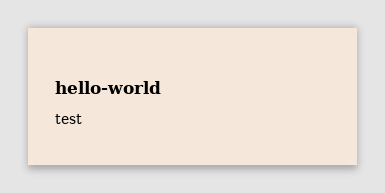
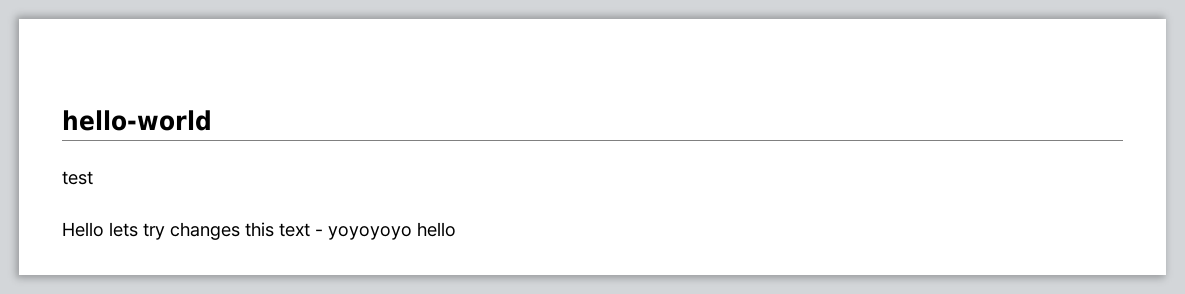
+ Hello lets try changes this text - yoyoyoyo hello

